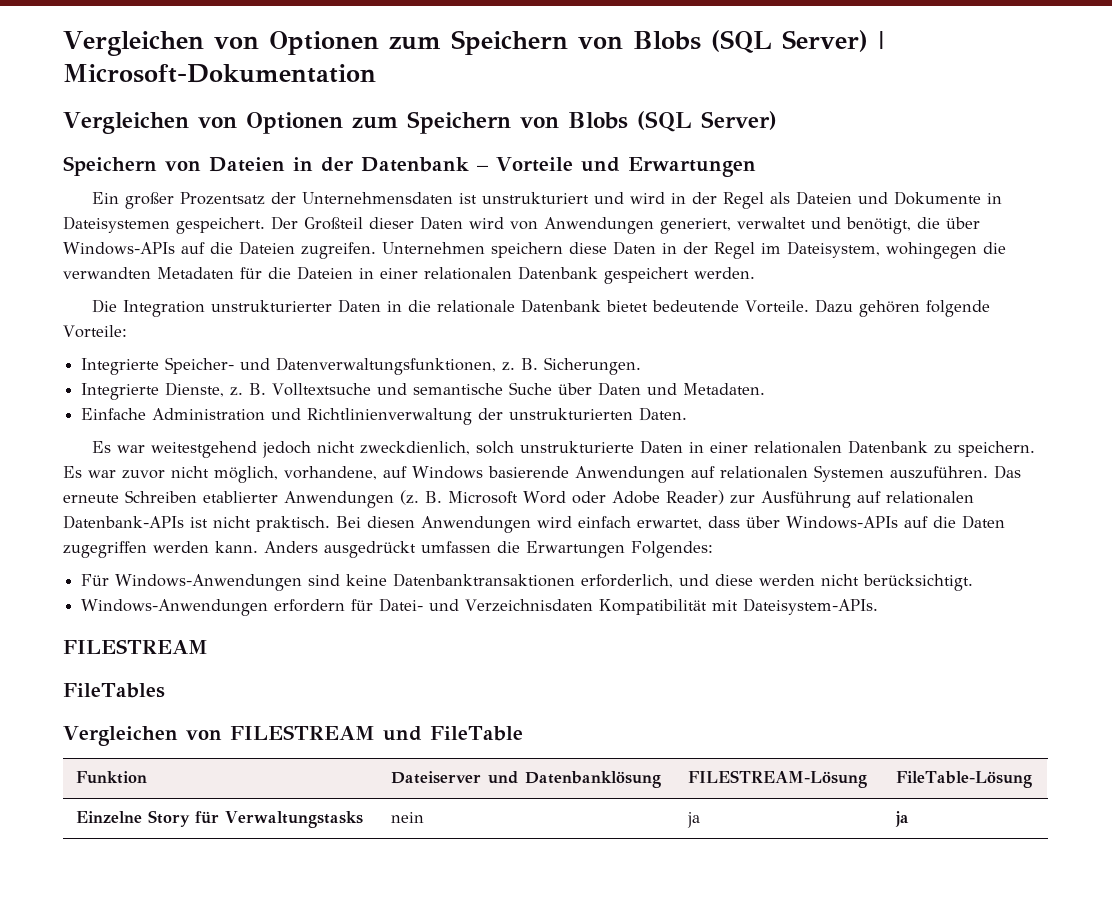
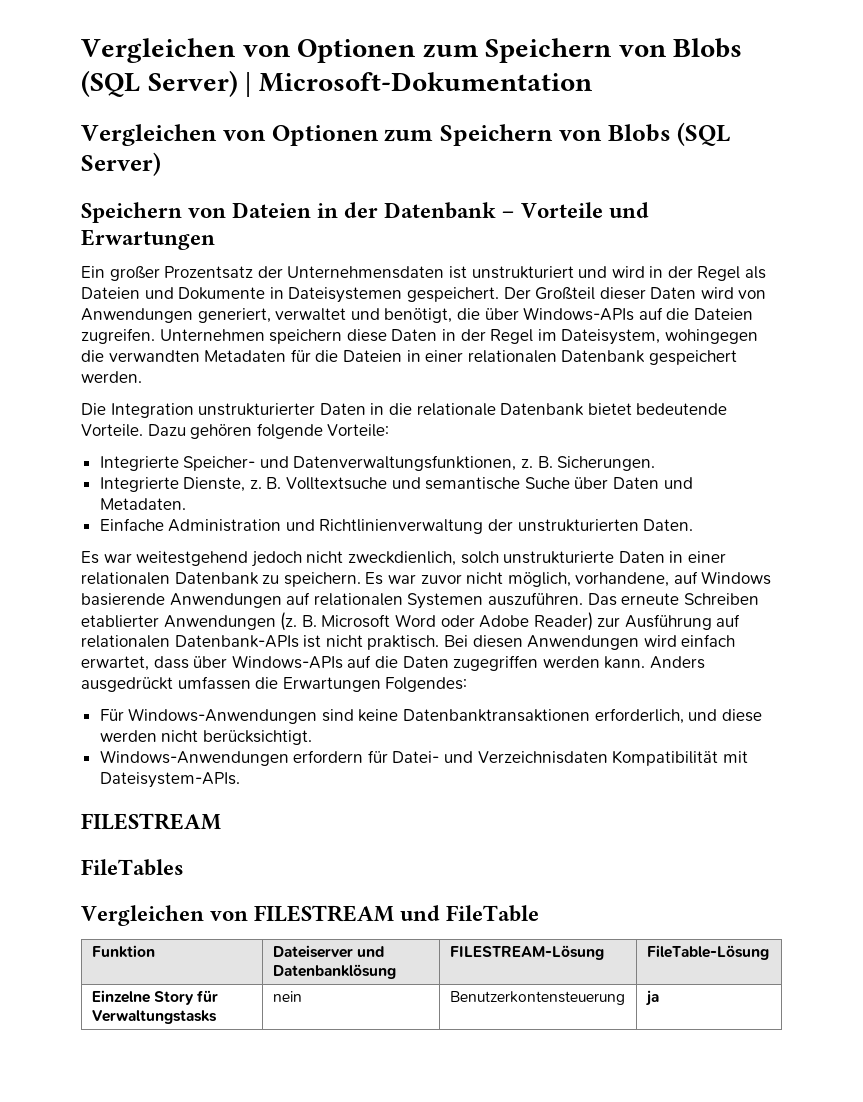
- Einzelne Story für Verwaltungstasks | nein | ja | ja
+ Einzelne Story für Verwaltungstasks | nein | Benutzerkontensteuerung | ja

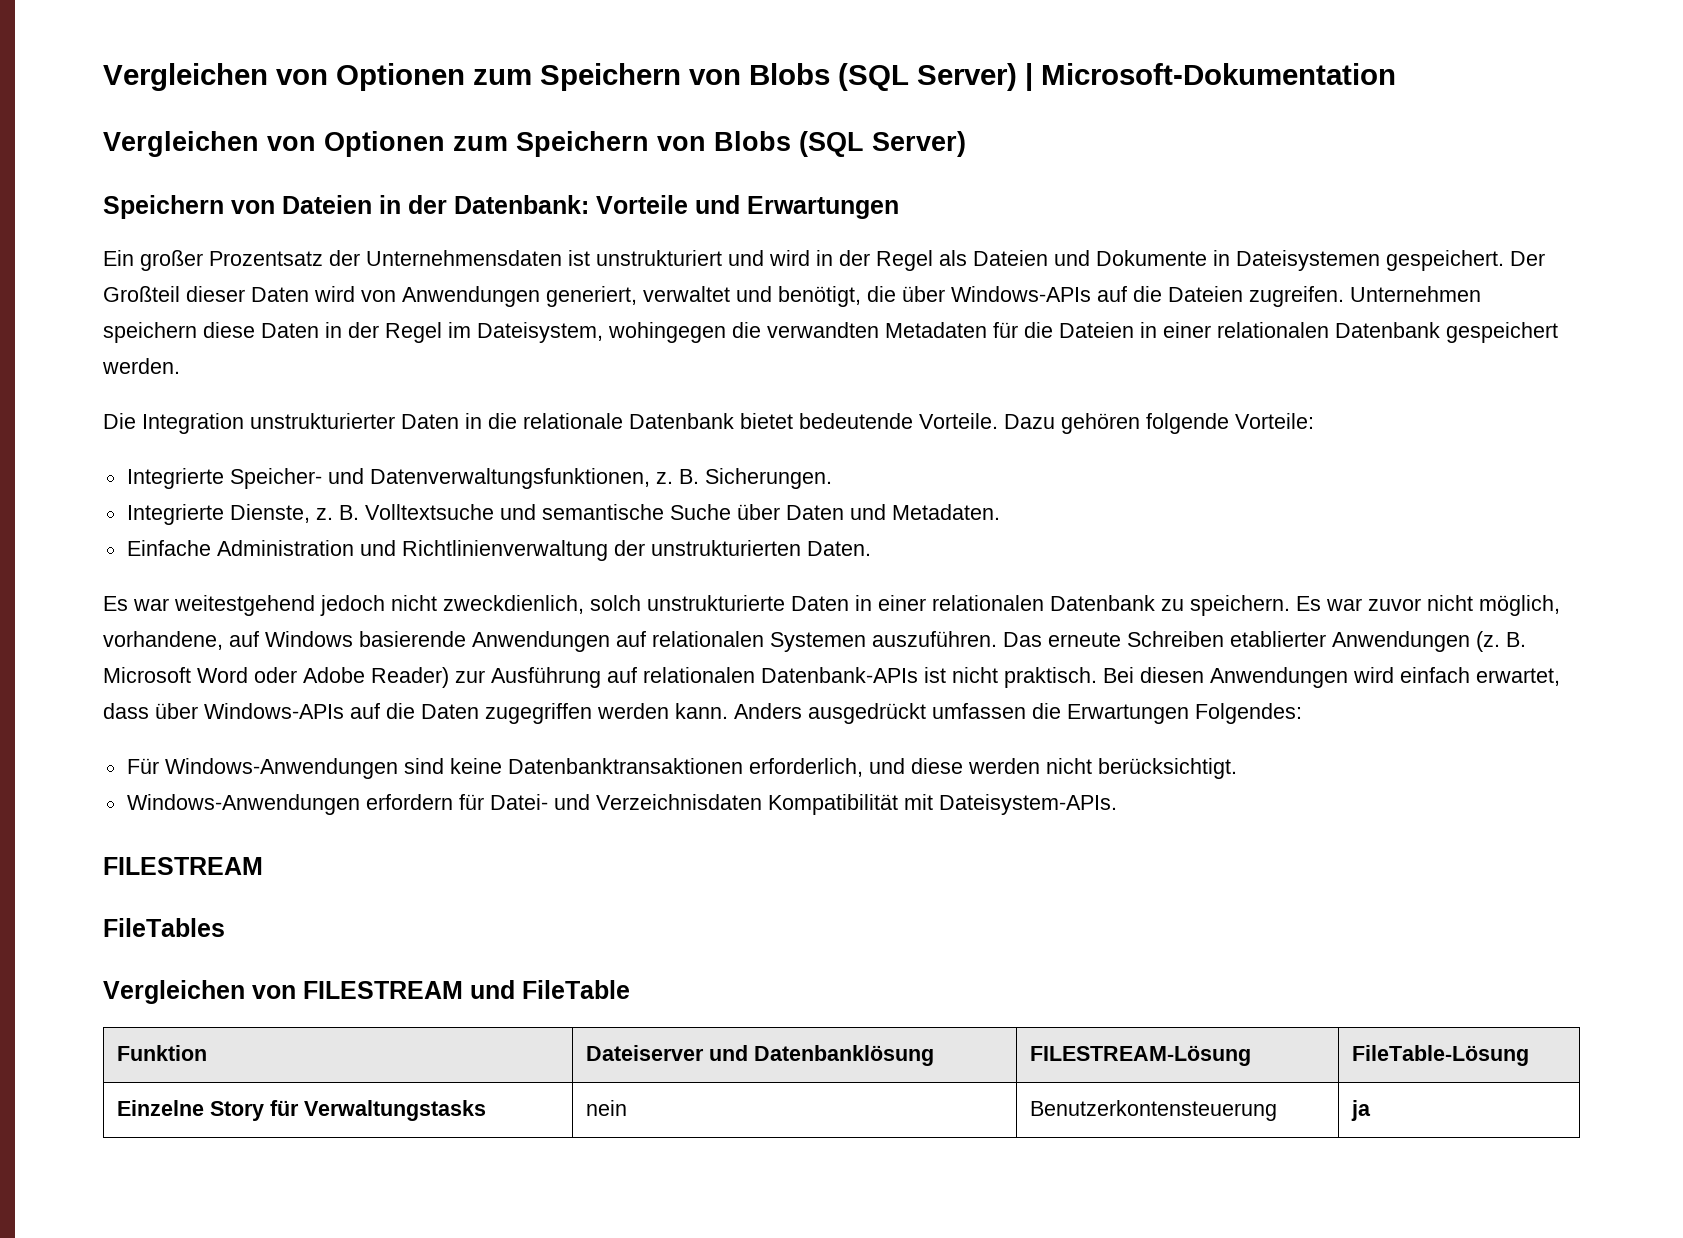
- Speichern von Dateien in der Datenbank – Vorteile und Erwartungen
+ Speichern von Dateien in der Datenbank: Vorteile und Erwartungen

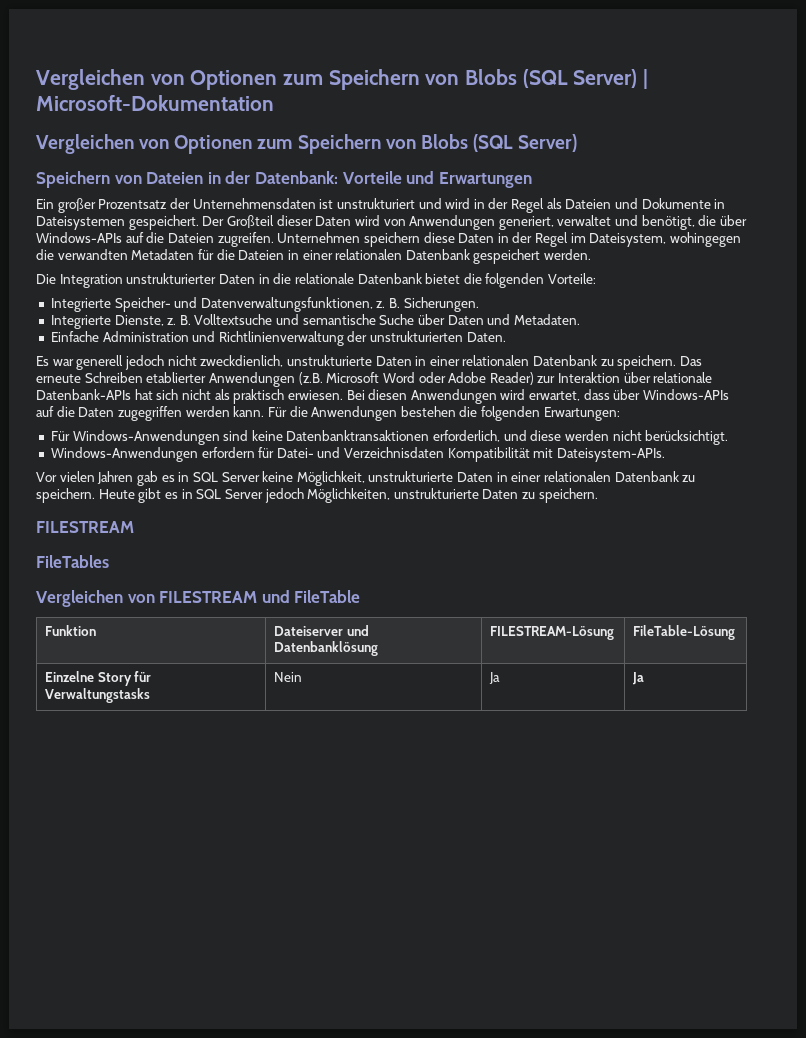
- Die Integration unstrukturierter Daten in die relationale Datenbank bietet bedeutende Vorteile. Dazu gehören folgende Vorteile:
+ Die Integration unstrukturierter Daten in die relationale Datenbank bietet die folgenden Vorteile:
- Es war weitestgehend jedoch nicht zweckdienlich, solch unstrukturierte Daten in einer relationalen Datenbank zu speichern. Es war zuvor nicht möglich, vorhandene, auf Windows basierende Anwendungen auf relationalen Systemen auszuführen.
+ Es war generell jedoch nicht zweckdienlich, unstrukturierte Daten in einer relationalen Datenbank zu speichern.
- Das erneute Schreiben etablierter Anwendungen (z. B. Microsoft Word oder Adobe Reader) zur Ausführung auf relationalen Datenbank-APIs ist nicht praktisch.
+ Das erneute Schreiben etablierter Anwendungen (z.B. Microsoft Word oder Adobe Reader) zur Interaktion über relationale Datenbank-APIs hat sich nicht als praktisch erwiesen.
- Bei diesen Anwendungen wird einfach erwartet, dass über Windows-APIs auf die Daten zugegriffen werden kann.
+ Bei diesen Anwendungen wird erwartet, dass über Windows-APIs auf die Daten zugegriffen werden kann.
- Anders ausgedrückt umfassen die Erwartungen Folgendes:
+ Für die Anwendungen bestehen die folgenden Erwartungen:
+ Vor vielen Jahren gab es in SQL Server keine Möglichkeit, unstrukturierte Daten in einer relationalen Datenbank zu speichern. Heute gibt es in SQL Server jedoch Möglichkeiten, unstrukturierte Daten zu speichern.
- Einzelne Story für Verwaltungstasks | nein | Benutzerkontensteuerung | ja
+ Einzelne Story für Verwaltungstasks | Nein | Ja | Ja

